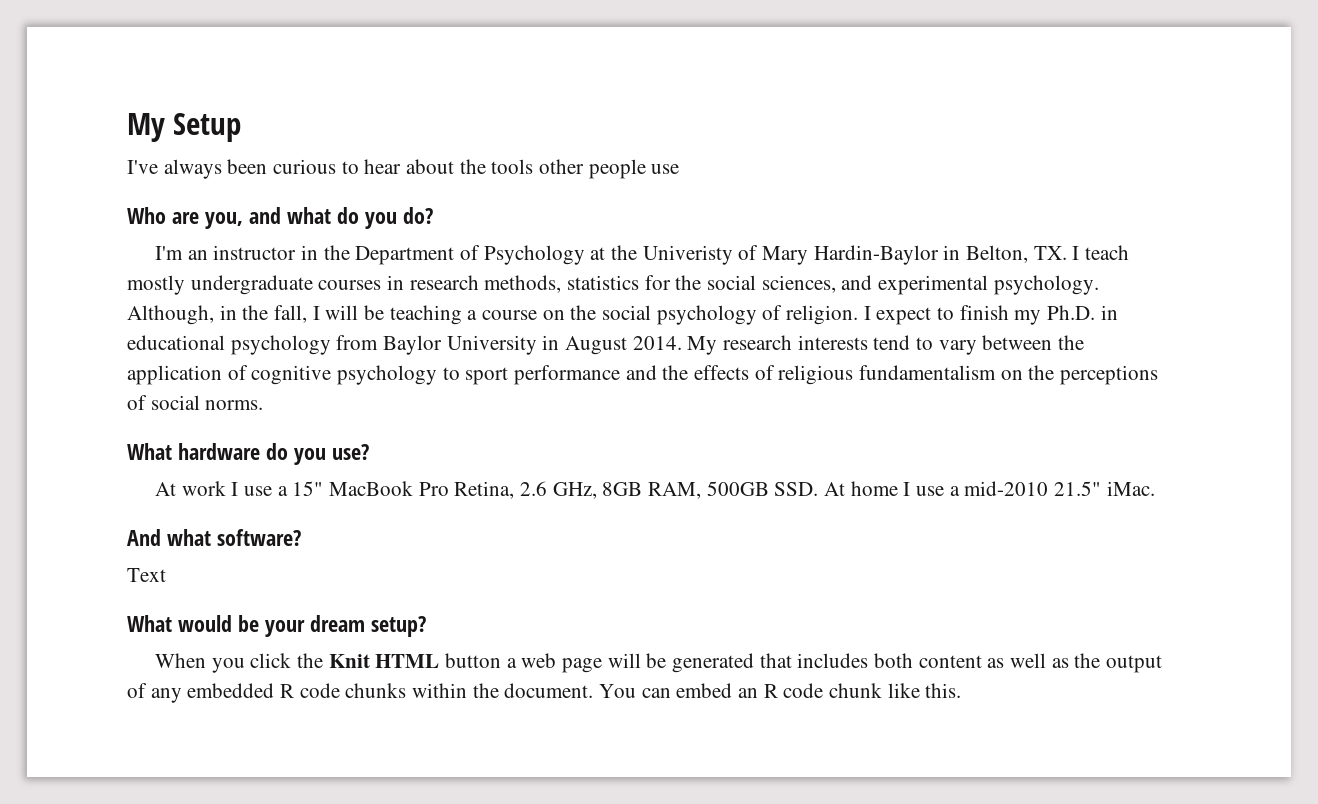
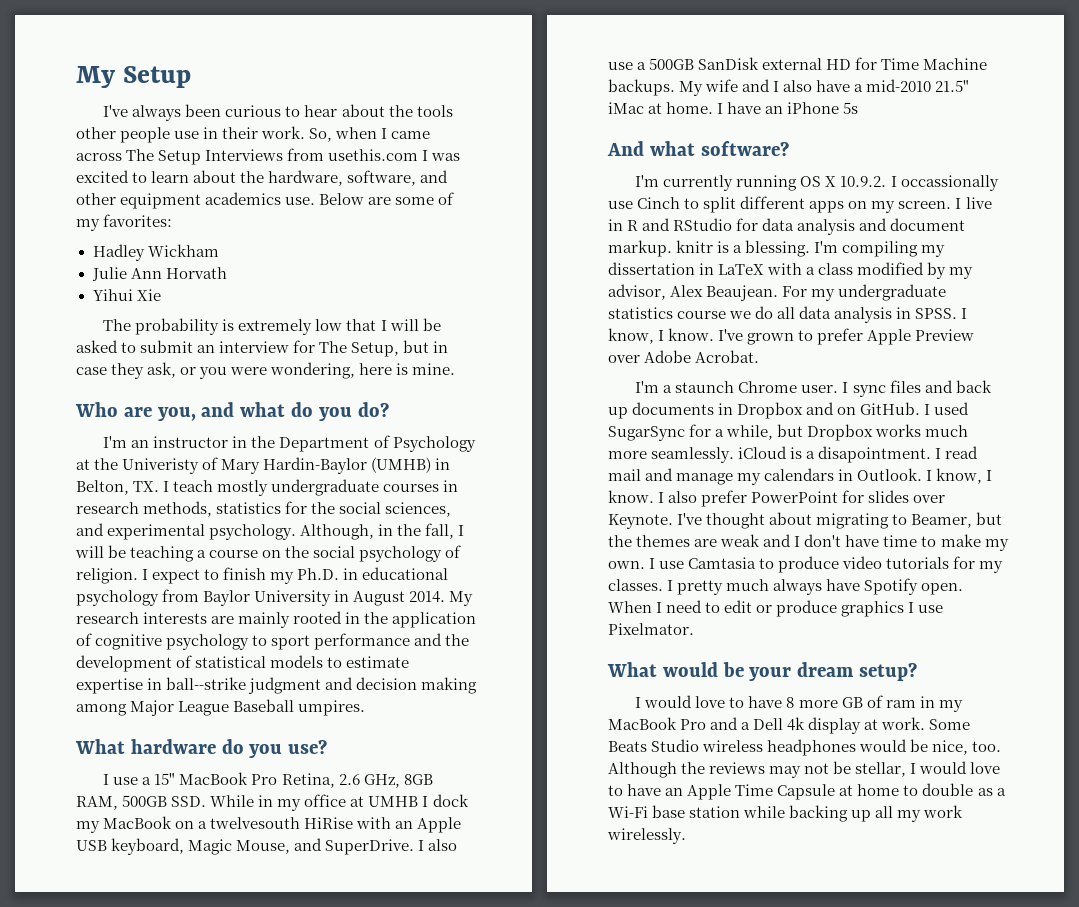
- I've always been curious to hear about the tools other people use
+ I've always been curious to hear about the tools other people use in their work. So, when I came across The Setup Interviews from usethis.com I was excited to learn about the hardware, software, and other equipment academics use. Below are some of my favorites:
+ Hadley Wickham
+ Julie Ann Horvath
+ Yihui Xie
+ The probability is extremely low that I will be asked to submit an interview for The Setup, but in case they ask, or you were wondering, here is mine.
- I'm an instructor in the Department of Psychology at the Univeristy of Mary Hardin-Baylor in Belton, TX. I teach mostly undergraduate courses in research methods, statistics for the social sciences, and experimental psychology.
+ I'm an instructor in the Department of Psychology at the Univeristy of Mary Hardin-Baylor (UMHB) in Belton, TX. I teach mostly undergraduate courses in research methods, statistics for the social sciences, and experimental psychology.
- My research interests tend to vary between the application of cognitive psychology to sport performance and the effects of religious fundamentalism on the perceptions of social norms.
+ My research interests are mainly rooted in the application of cognitive psychology to sport performance and the development of statistical models to estimate expertise in ball--strike judgment and decision making among Major League Baseball umpires.
- At work I use a 15" MacBook Pro Retina, 2.6 GHz, 8GB RAM, 500GB SSD. At home I use a mid-2010 21.5" iMac.
+ I use a 15" MacBook Pro Retina, 2.6 GHz, 8GB RAM, 500GB SSD. While in my office at UMHB I dock my MacBook on a twelvesouth HiRise with an Apple USB keyboard, Magic Mouse, and SuperDrive. I also use a 500GB SanDisk external HD for Time Machine backups. My wife and I also have a mid-2010 21.5" iMac at home. I have an iPhone 5s
  And what software?
- Text
+ I'm currently running OS X 10.9.2. I occassionally use Cinch to split different apps on my screen. I live in R and RStudio for data analysis and document markup. knitr is a blessing. I'm compiling my dissertation in LaTeX with a class modified by my advisor, Alex Beaujean. For my undergraduate statistics course we do all data analysis in SPSS. I know, I know. I've grown to prefer Apple Preview over Adobe Acrobat.
+ I'm a staunch Chrome user. I sync files and back up documents in Dropbox and on GitHub. I used SugarSync for a while, but Dropbox works much more seamlessly. iCloud is a disapointment. I read mail and manage my calendars in Outlook. I know, I know. I also prefer PowerPoint for slides over Keynote. I've thought about migrating to Beamer, but the themes are weak and I don't have time to make my own. I use Camtasia to produce video tutorials for my classes. I pretty much always have Spotify open. When I need to edit or produce graphics I use Pixelmator.
- When you click the Knit HTML button a web page will be generated that includes both content as well as the output of any embedded R code chunks within the document. You can embed an R code chunk like this.
+ I would love to have 8 more GB of ram in my MacBook Pro and a Dell 4k display at work. Some Beats Studio wireless headphones would be nice, too. Although the reviews may not be stellar, I would love to have an Apple Time Capsule at home to double as a Wi-Fi base station while backing up all my work wirelessly.

